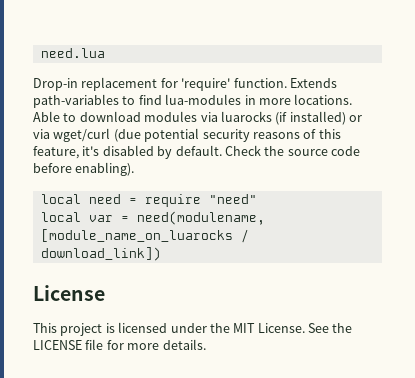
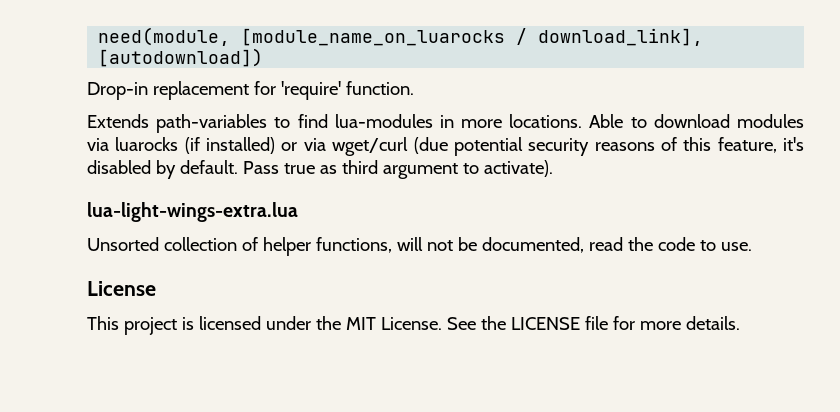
- need.lua
+ need(module, [module_name_on_luarocks / download_link], [autodownload])
- Drop-in replacement for 'require' function. Extends path-variables to find lua-modules in more locations.
+ Drop-in replacement for 'require' function.
+ Extends path-variables to find lua-modules in more locations.
- Check the source code before enabling).
- local need = require "need"
- local var = need(modulename, [module_name_on_luarocks / download_link])
+ Pass true as third argument to activate).
+ lua-light-wings-extra.lua
+ Unsorted collection of helper functions, will not be documented, read the code to use.

